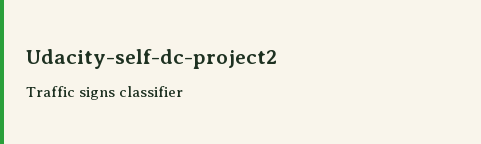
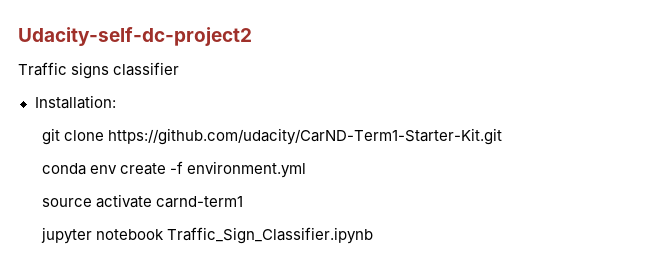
+ Installation:
+ git clone https://github.com/udacity/CarND-Term1-Starter-Kit.git
+ conda env create -f environment.yml
+ source activate carnd-term1
+ jupyter notebook Traffic_Sign_Classifier.ipynb

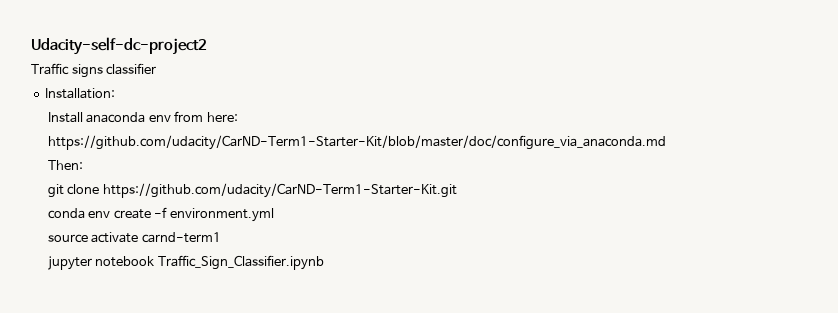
+ Install anaconda env from here:
+ https://github.com/udacity/CarND-Term1-Starter-Kit/blob/master/doc/configure_via_anaconda.md
+ Then:

